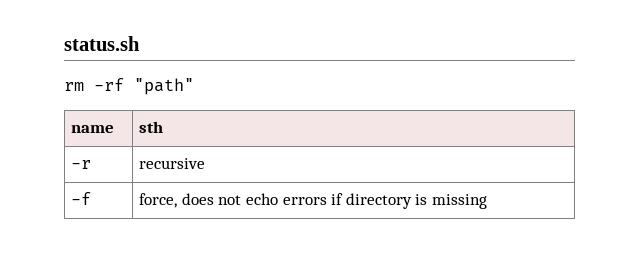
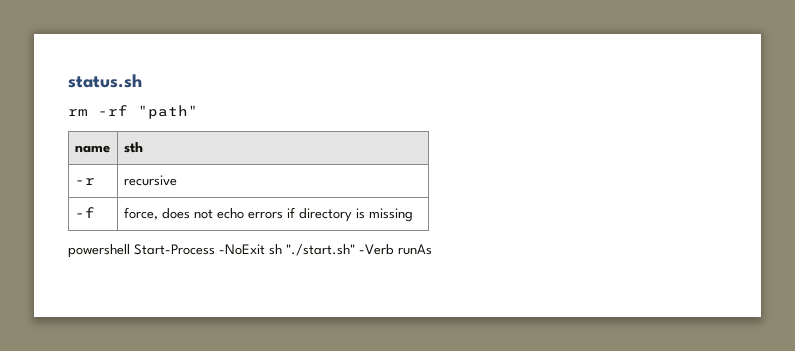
+ powershell Start-Process -NoExit sh "./start.sh" -Verb runAs

